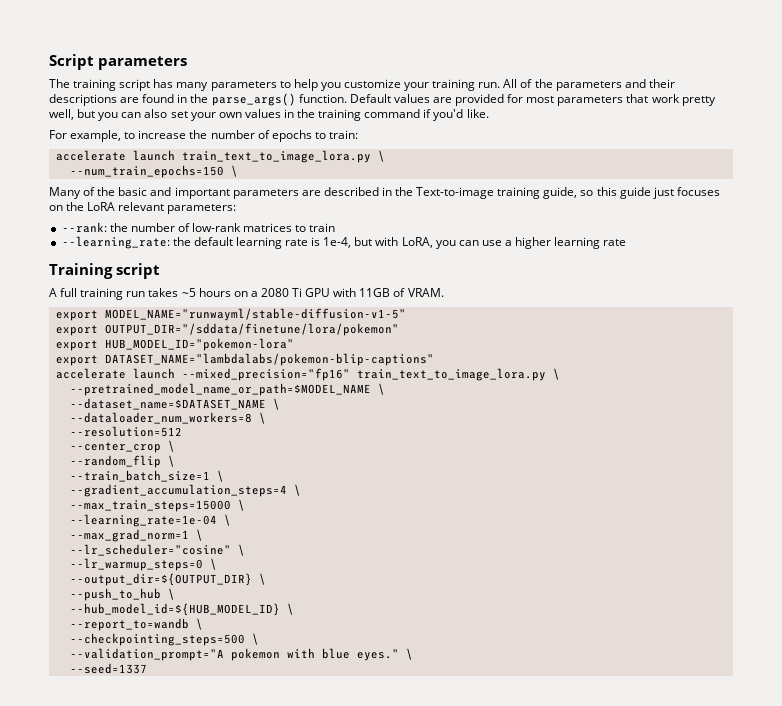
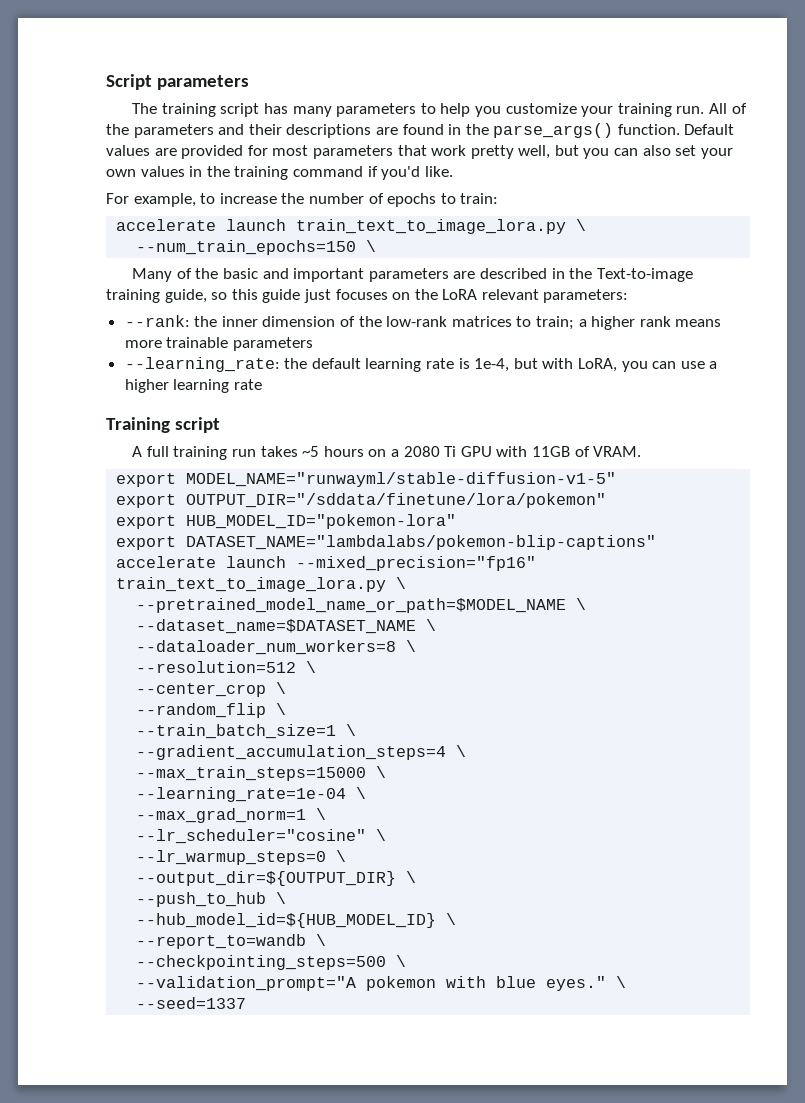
- --rank: the number of low-rank matrices to train
+ --rank: the inner dimension of the low-rank matrices to train; a higher rank means more trainable parameters
- --resolution=512
+ --resolution=512 \

